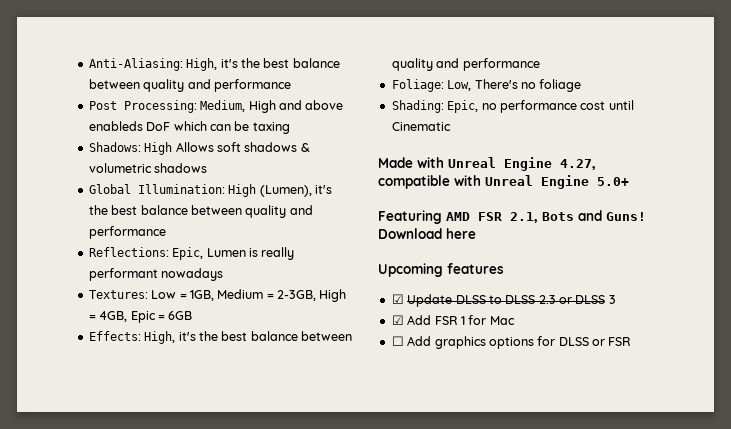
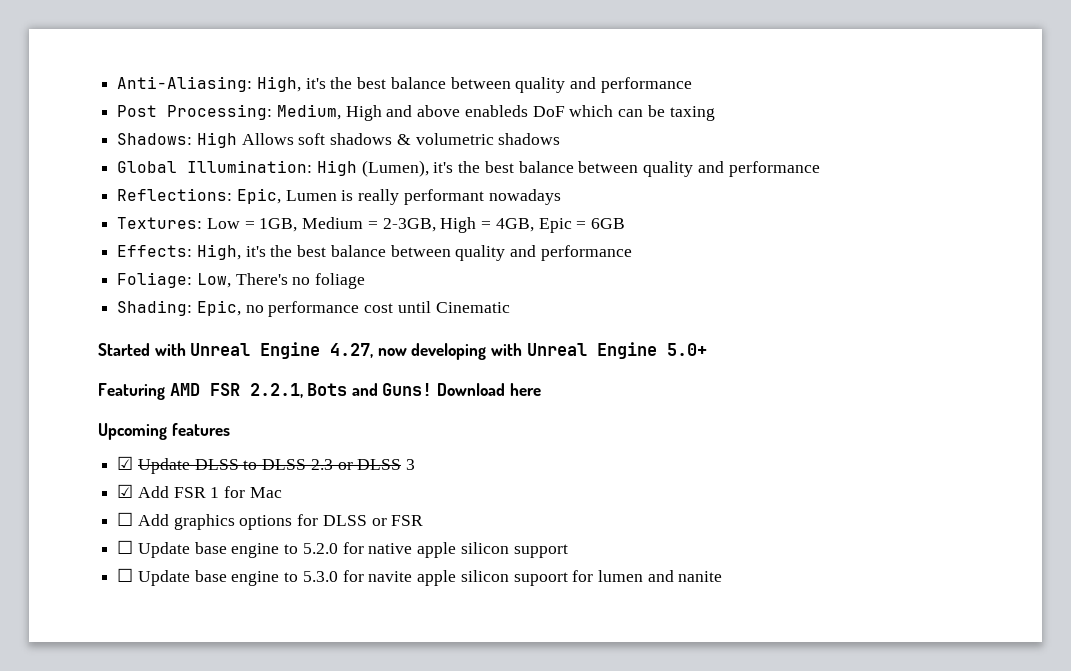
- Made with Unreal Engine 4.27, compatible with Unreal Engine 5.0+
+ Started with Unreal Engine 4.27, now developing with Unreal Engine 5.0+
- Featuring AMD FSR 2.1, Bots and Guns!
+ Featuring AMD FSR 2.2.1, Bots and Guns!
+ ☐ Update base engine to 5.2.0 for native apple silicon support
+ ☐ Update base engine to 5.3.0 for navite apple silicon supoort for lumen and nanite

